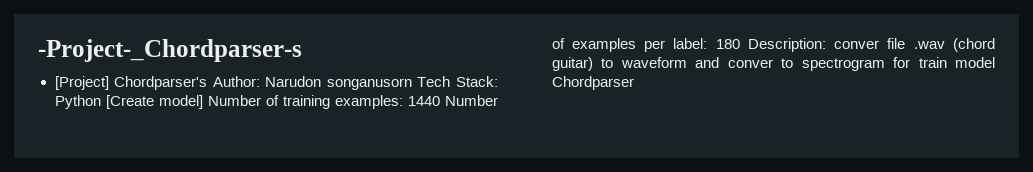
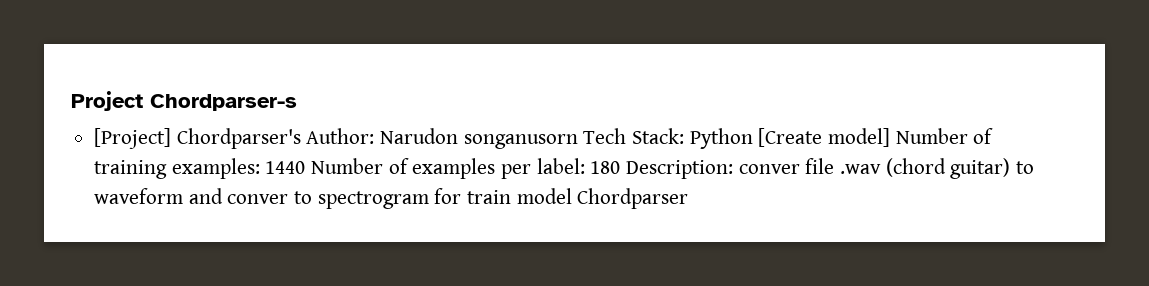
- -Project-_Chordparser-s
+ Project Chordparser-s

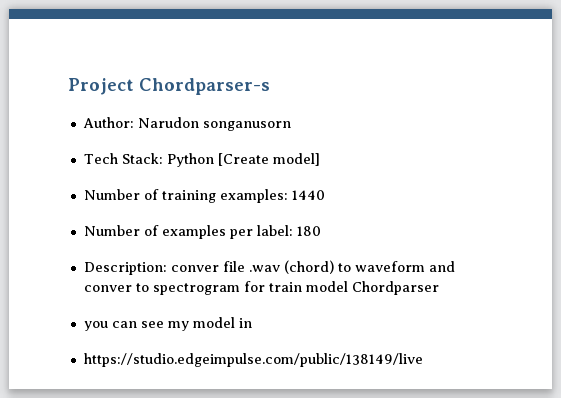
- [Project] Chordparser's Author: Narudon songanusorn Tech Stack: Python [Create model] Number of training examples: 1440 Number of examples per label: 180 Description: conver file .wav (chord guitar) to waveform and conver to spectrogram for train model Chordparser
+ Author: Narudon songanusorn
+ Tech Stack: Python [Create model]
+ Number of training examples: 1440
+ Number of examples per label: 180
+ Description: conver file .wav (chord) to waveform and conver to spectrogram for train model Chordparser
+ you can see my model in
+ https://studio.edgeimpulse.com/public/138149/live

